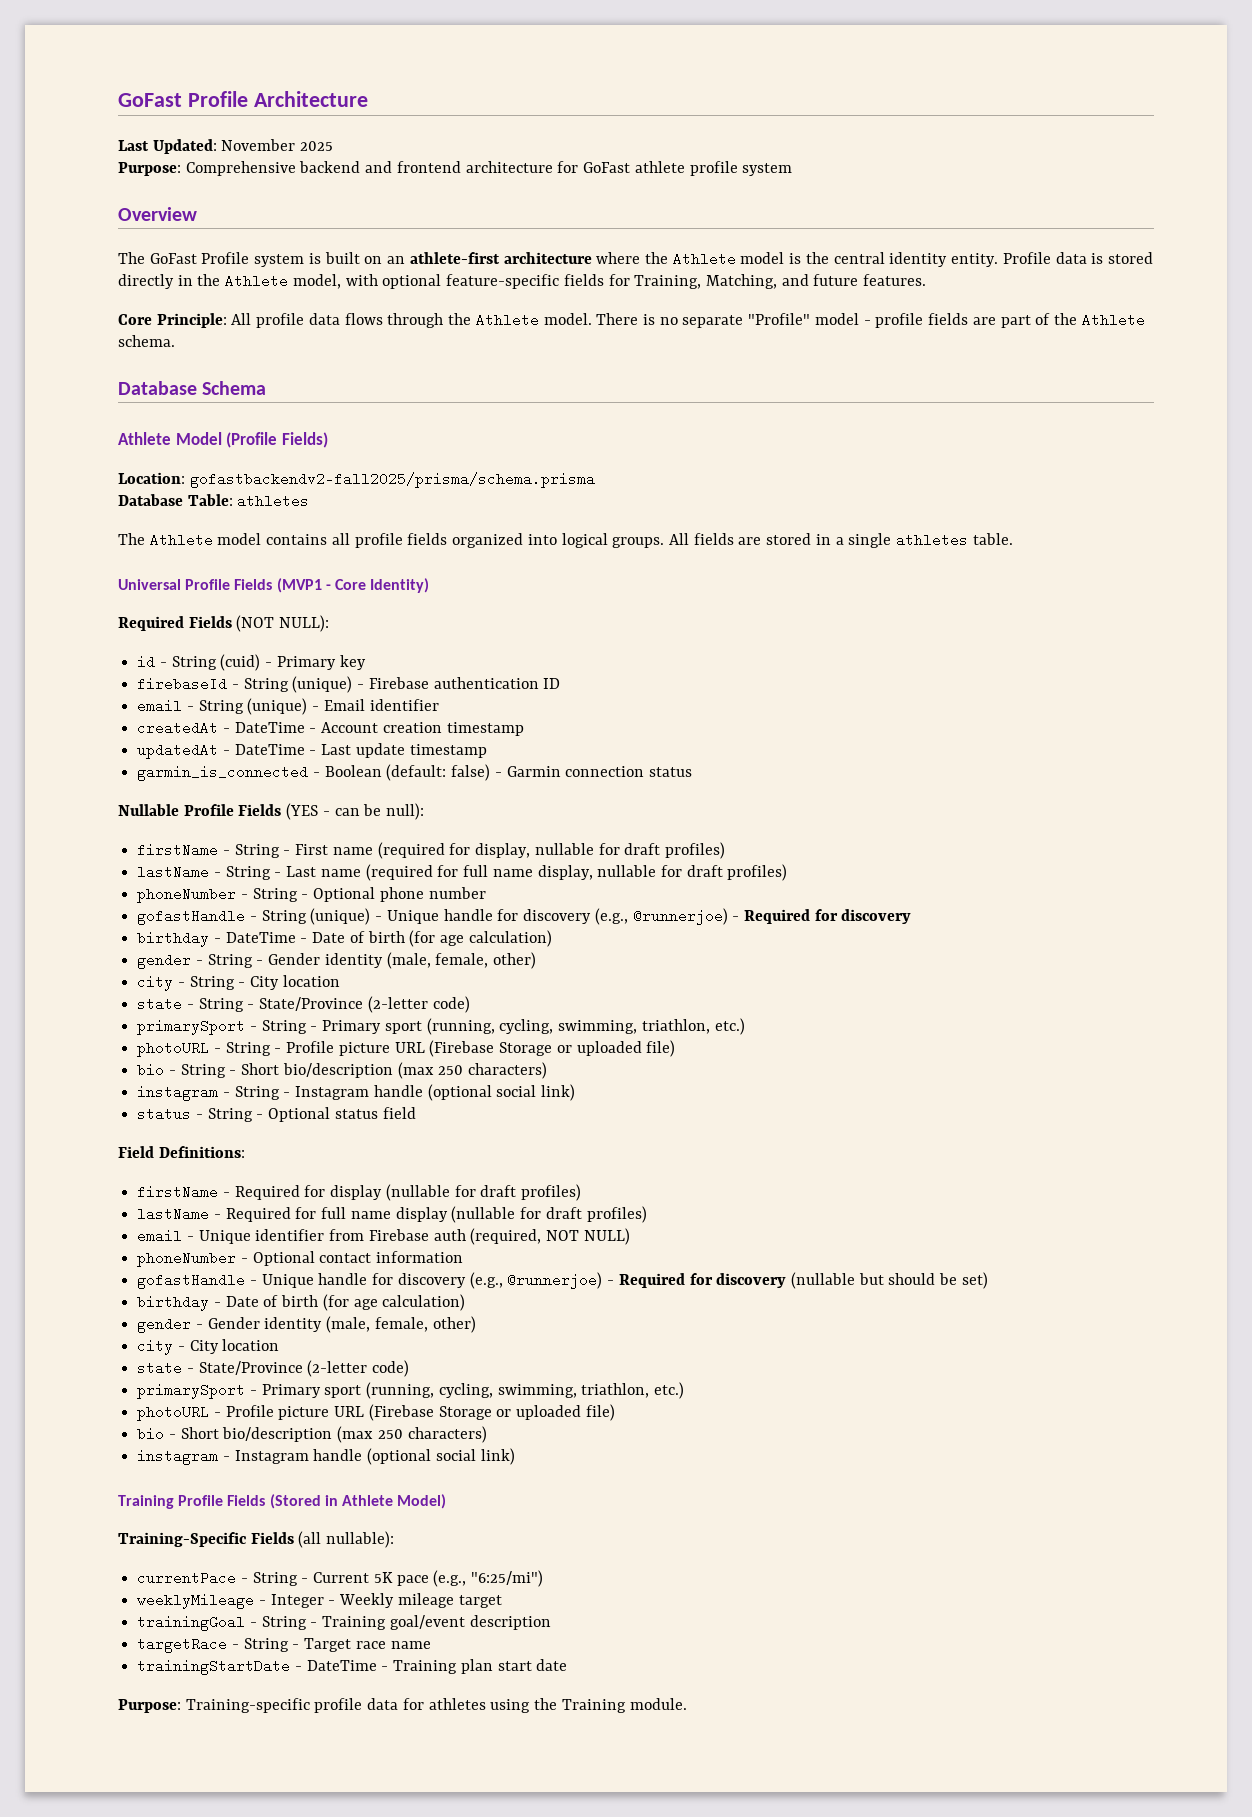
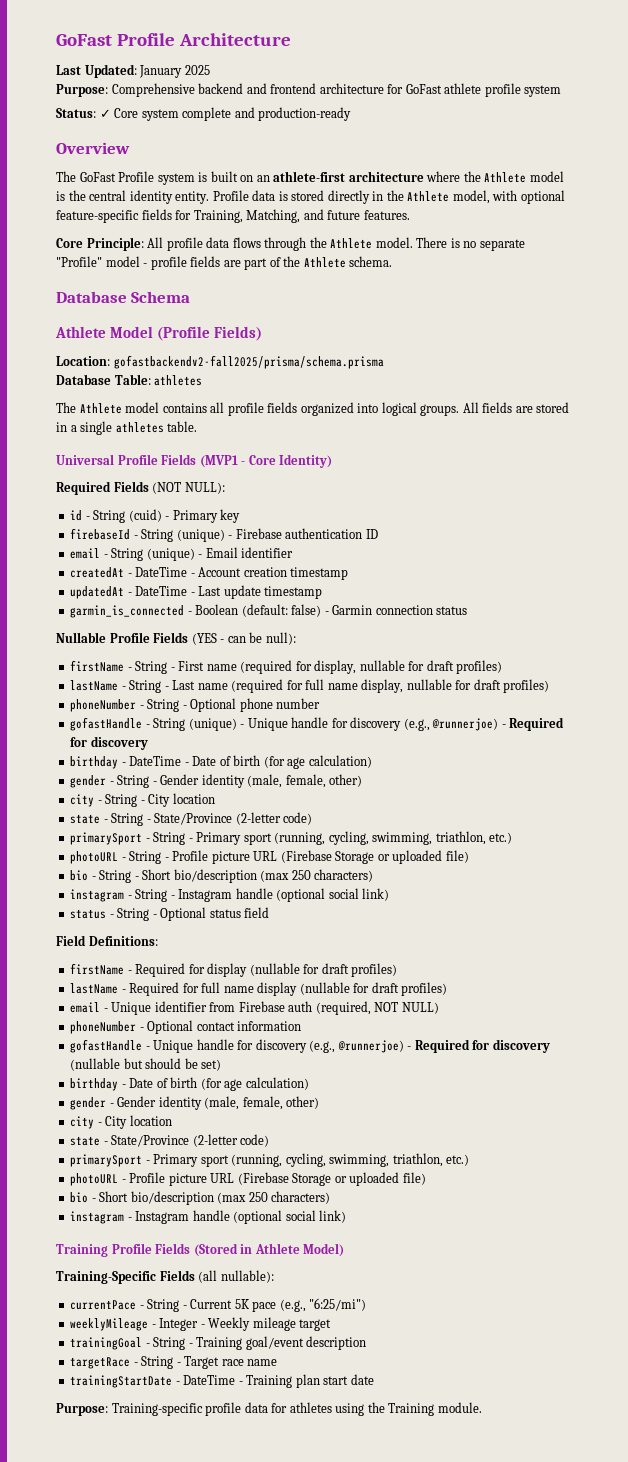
- Last Updated: November 2025
+ Last Updated: January 2025
+ Status: ✓ Core system complete and production-ready

